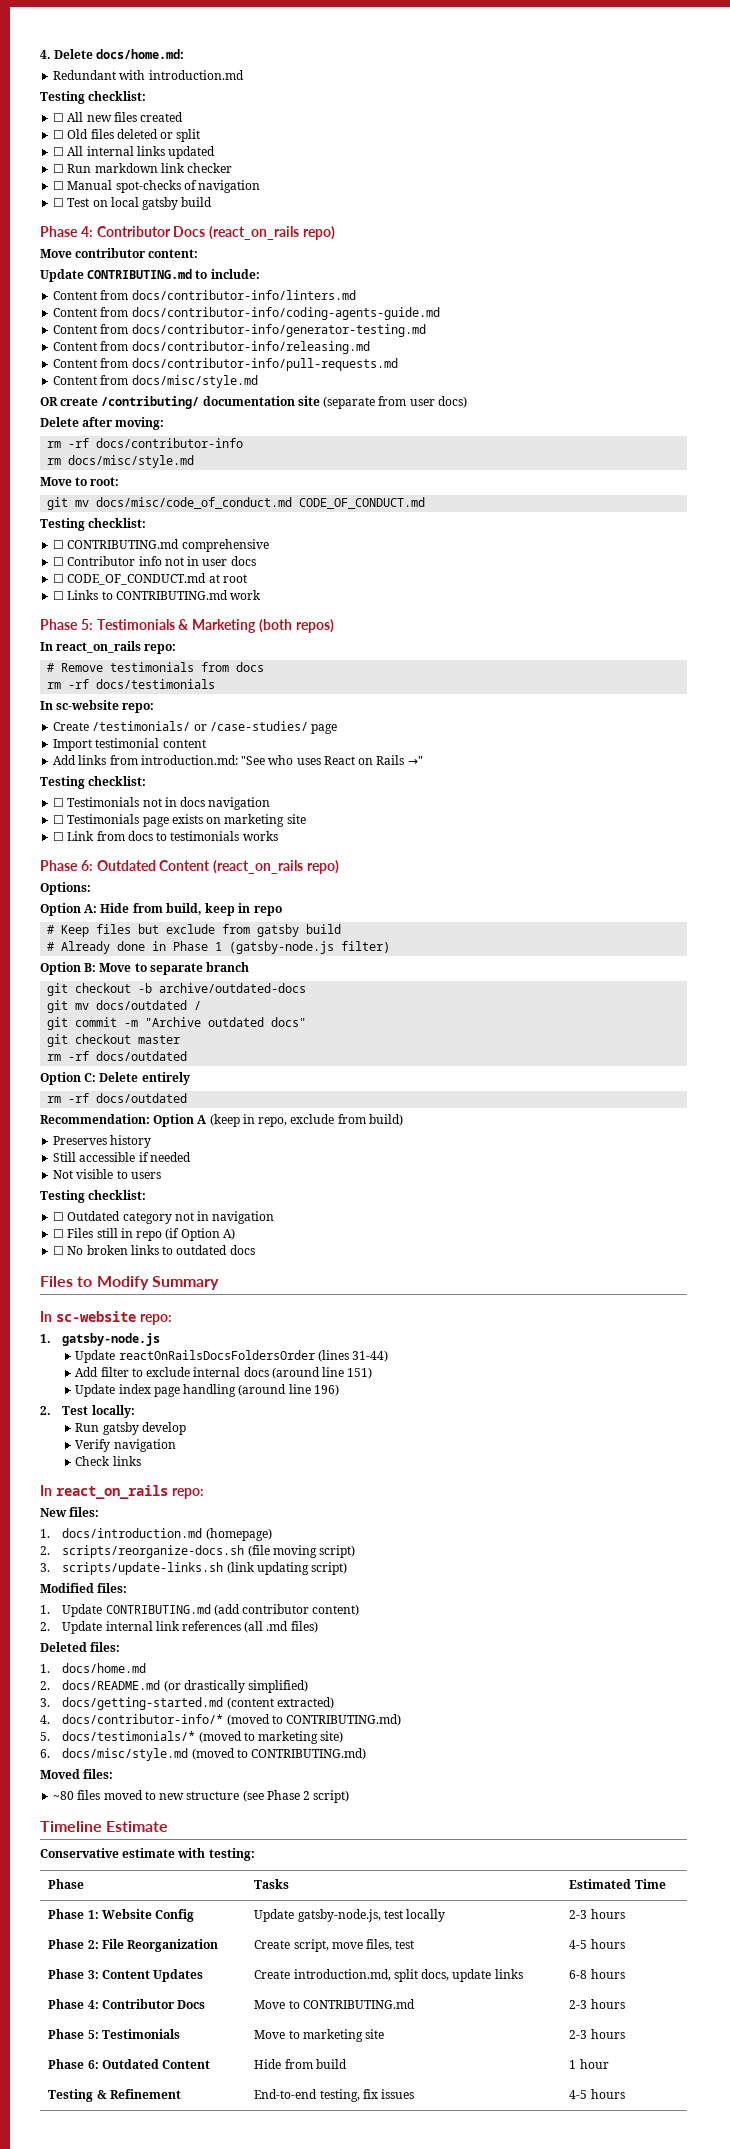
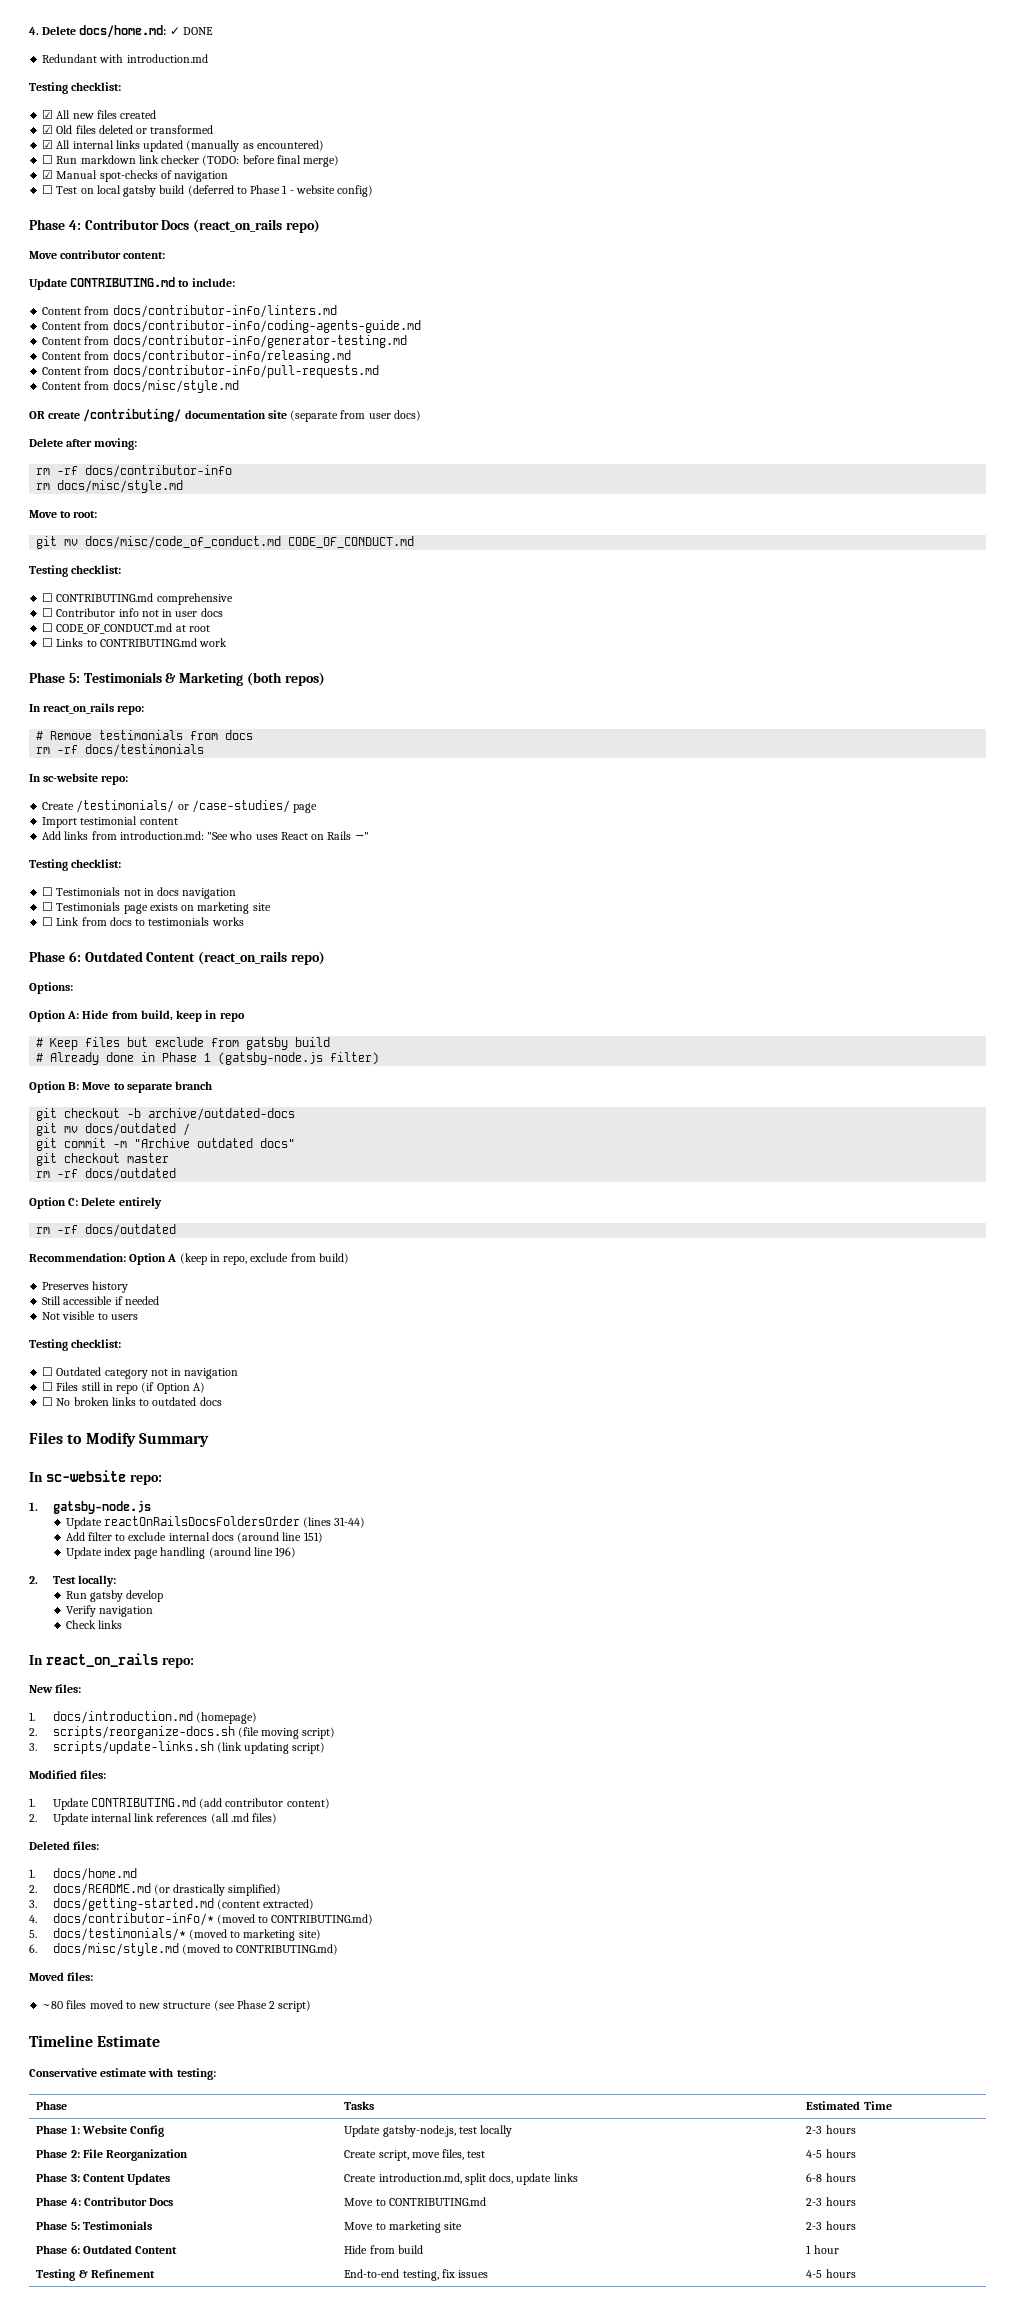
- 4. Delete docs/home.md:
+ 4. Delete docs/home.md: ✓ DONE
- ☐ All new files created
+ ☑ All new files created
- ☐ Old files deleted or split
- ☐ All internal links updated
+ ☑ Old files deleted or transformed
+ ☑ All internal links updated (manually as encountered)
- ☐ Run markdown link checker
- ☐ Manual spot-checks of navigation
+ ☐ Run markdown link checker (TODO: before final merge)
+ ☑ Manual spot-checks of navigation
- ☐ Test on local gatsby build
+ ☐ Test on local gatsby build (deferred to Phase 1 - website config)

